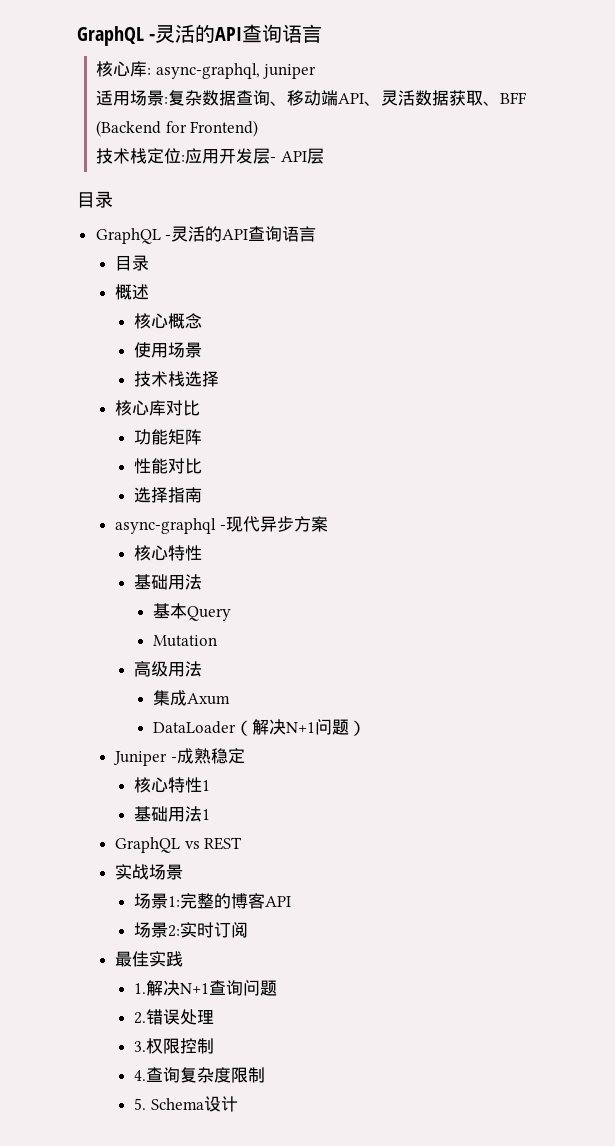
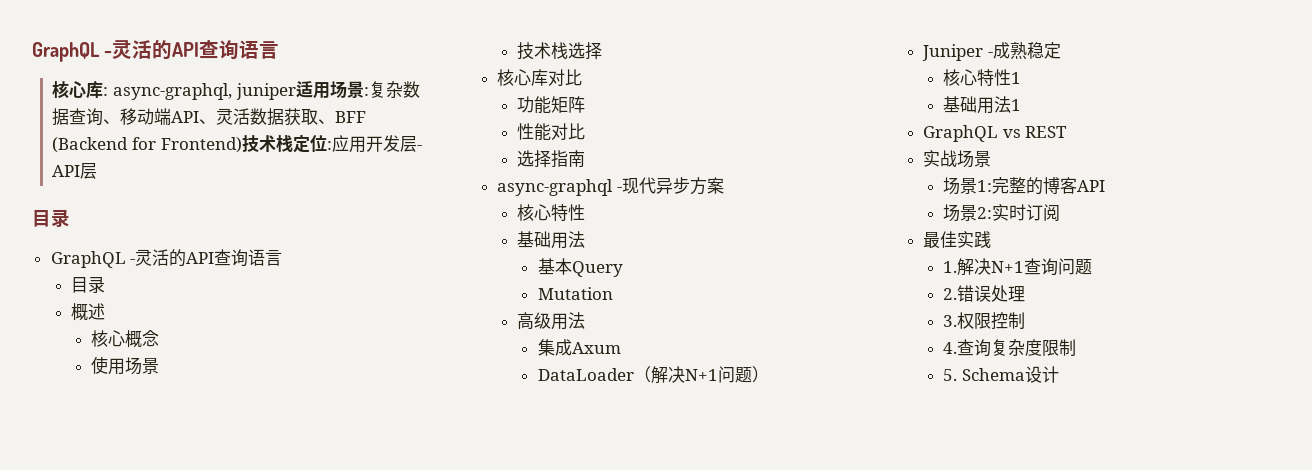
- 核心库: async-graphql, juniper
- 适用场景:复杂数据查询、移动端API、灵活数据获取、BFF (Backend for Frontend)
- 技术栈定位:应用开发层- API层
+ 核心库: async-graphql, juniper适用场景:复杂数据查询、移动端API、灵活数据获取、BFF (Backend for Frontend)技术栈定位:应用开发层- API层

